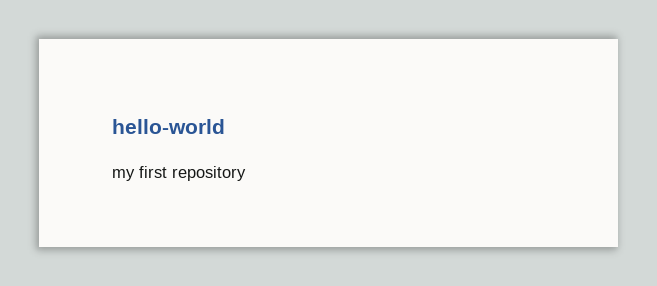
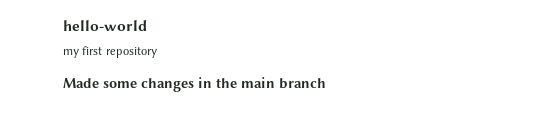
+ Made some changes in the main branch

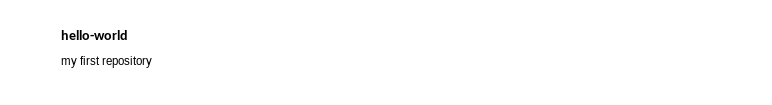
- Made some changes in the main branch

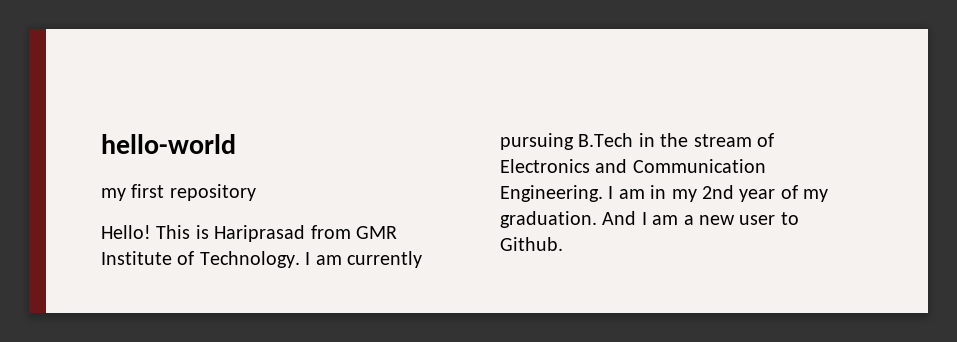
+ Hello! This is Hariprasad from GMR Institute of Technology. I am currently pursuing B.Tech in the stream of Electronics and Communication Engineering. I am in my 2nd year of my graduation. And I am a new user to Github.

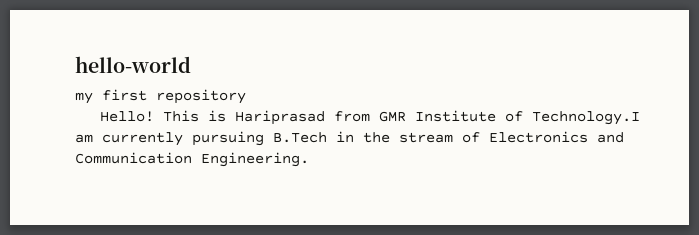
- This is Hariprasad from GMR Institute of Technology. I am currently pursuing B.Tech in the stream of Electronics and Communication Engineering. I am in my 2nd year of my graduation. And I am a new user to Github.
+ This is Hariprasad from GMR Institute of Technology.I am currently pursuing B.Tech in the stream of Electronics and Communication Engineering.

